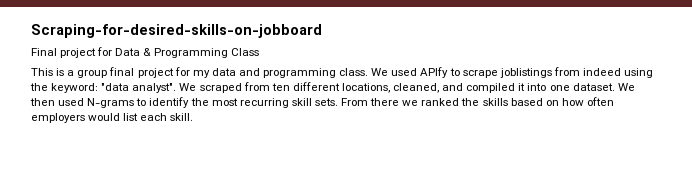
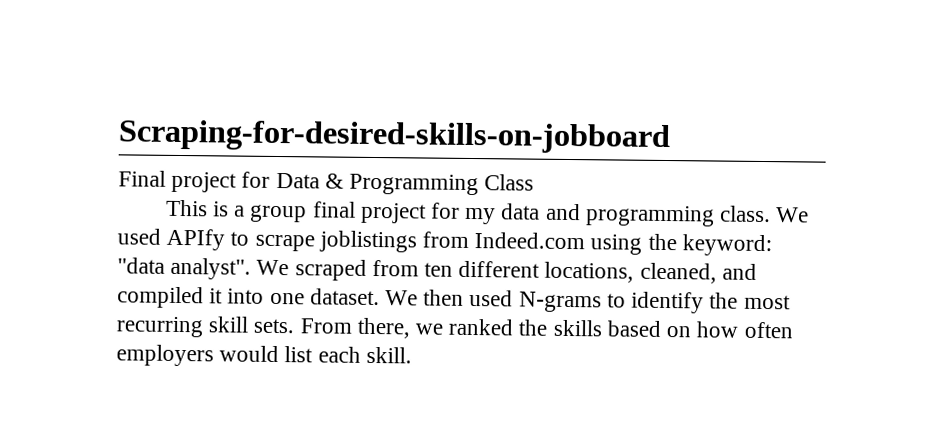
- We used APIfy to scrape joblistings from indeed using the keyword: "data analyst".
+ We used APIfy to scrape joblistings from Indeed.com using the keyword: "data analyst".
- From there we ranked the skills based on how often employers would list each skill.
+ From there, we ranked the skills based on how often employers would list each skill.

